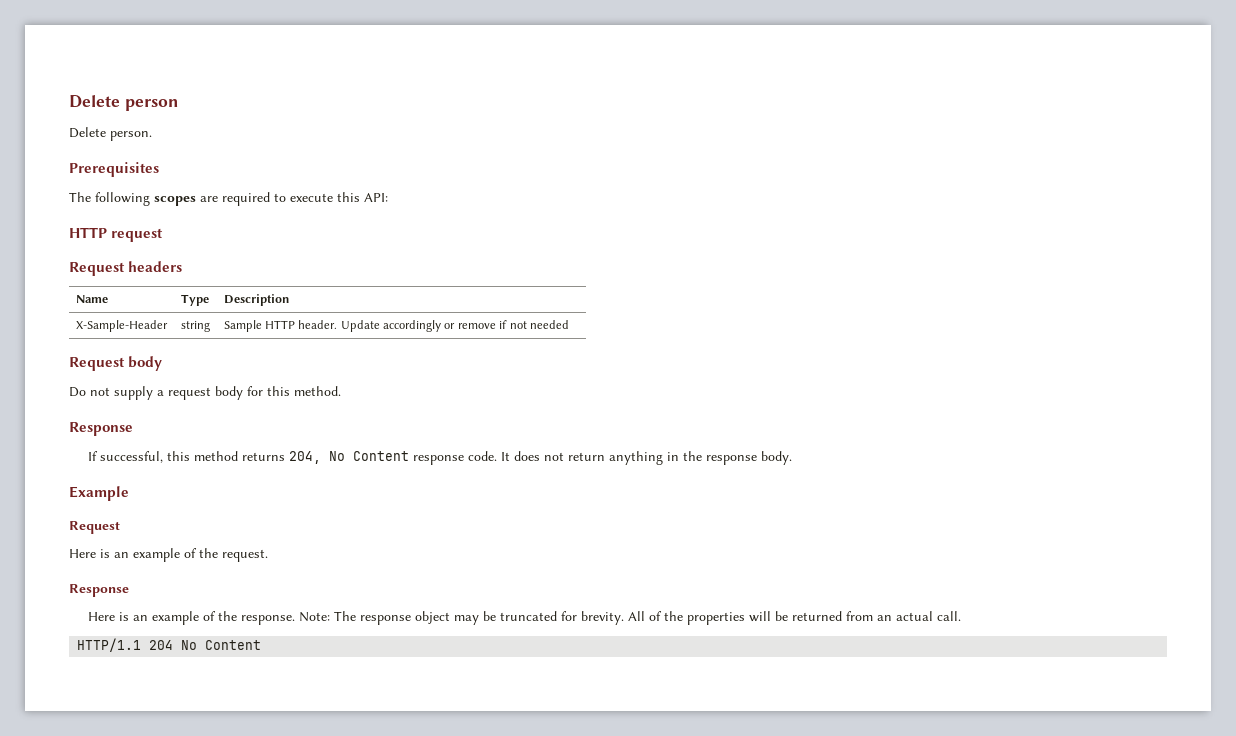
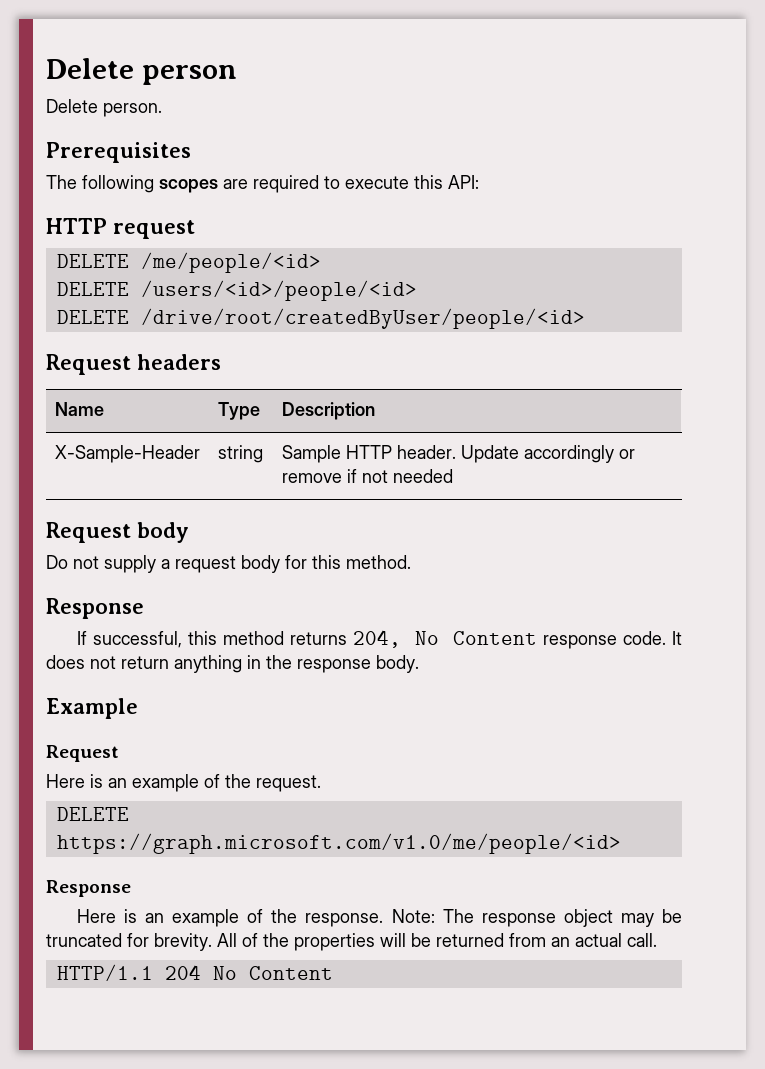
+ DELETE /me/people/<id>
+ DELETE /users/<id>/people/<id>
+ DELETE /drive/root/createdByUser/people/<id>
+ DELETE https://graph.microsoft.com/v1.0/me/people/<id>

